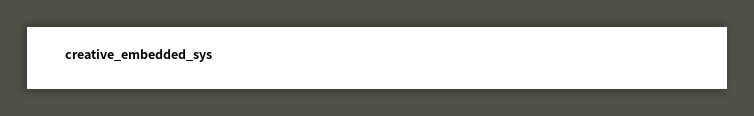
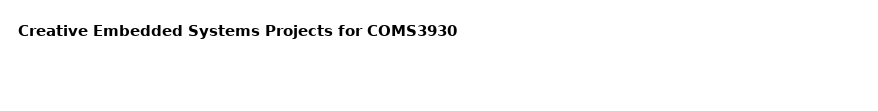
- creative_embedded_sys
+ Creative Embedded Systems Projects for COMS3930

